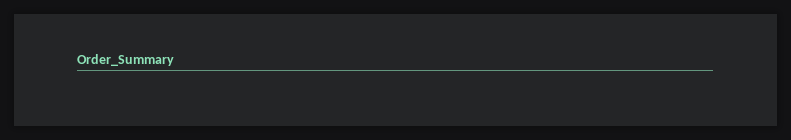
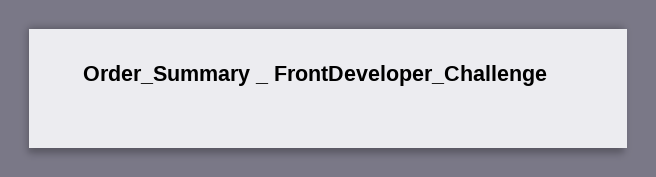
- Order_Summary
+ Order_Summary _ FrontDeveloper_Challenge

